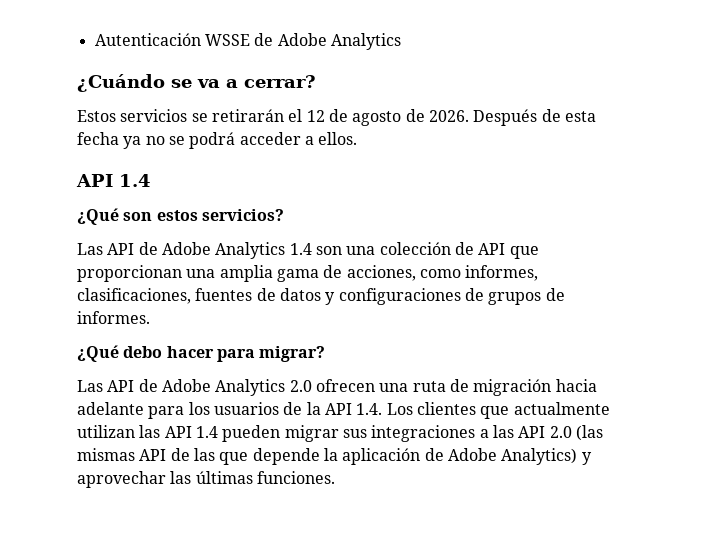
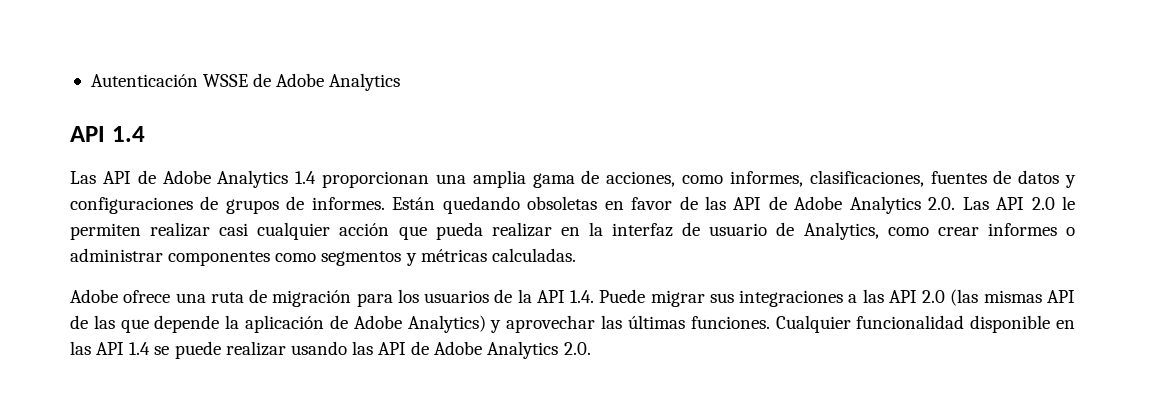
  Autenticación WSSE de Adobe Analytics
- ¿Cuándo se va a cerrar?
- Estos servicios se retirarán el 12 de agosto de 2026. Después de esta fecha ya no se podrá acceder a ellos.
  API 1.4
- ¿Qué son estos servicios?
- Las API de Adobe Analytics 1.4 son una colección de API que proporcionan una amplia gama de acciones, como informes, clasificaciones, fuentes de datos y configuraciones de grupos de informes.
- ¿Qué debo hacer para migrar?
- Las API de Adobe Analytics 2.0 ofrecen una ruta de migración hacia adelante para los usuarios de la API 1.4. Los clientes que actualmente utilizan las API 1.4 pueden migrar sus integraciones a las API 2.0 (las mismas API de las que depende la aplicación de Adobe Analytics) y aprovechar las últimas funciones.
+ Las API de Adobe Analytics 1.4 proporcionan una amplia gama de acciones, como informes, clasificaciones, fuentes de datos y configuraciones de grupos de informes. Están quedando obsoletas en favor de las API de Adobe Analytics 2.0. Las API 2.0 le permiten realizar casi cualquier acción que pueda realizar en la interfaz de usuario de Analytics, como crear informes o administrar componentes como segmentos y métricas calculadas.
+ Adobe ofrece una ruta de migración para los usuarios de la API 1.4. Puede migrar sus integraciones a las API 2.0 (las mismas API de las que depende la aplicación de Adobe Analytics) y aprovechar las últimas funciones.
+ Cualquier funcionalidad disponible en las API 1.4 se puede realizar usando las API de Adobe Analytics 2.0.

